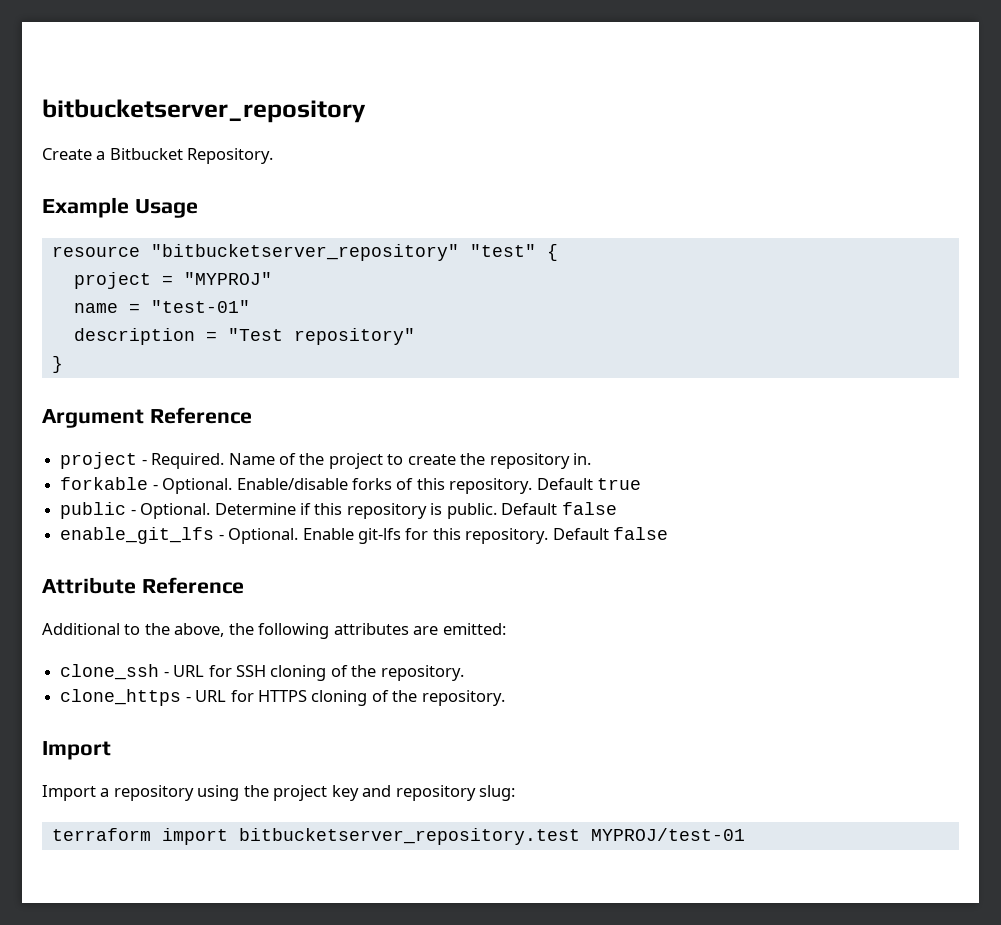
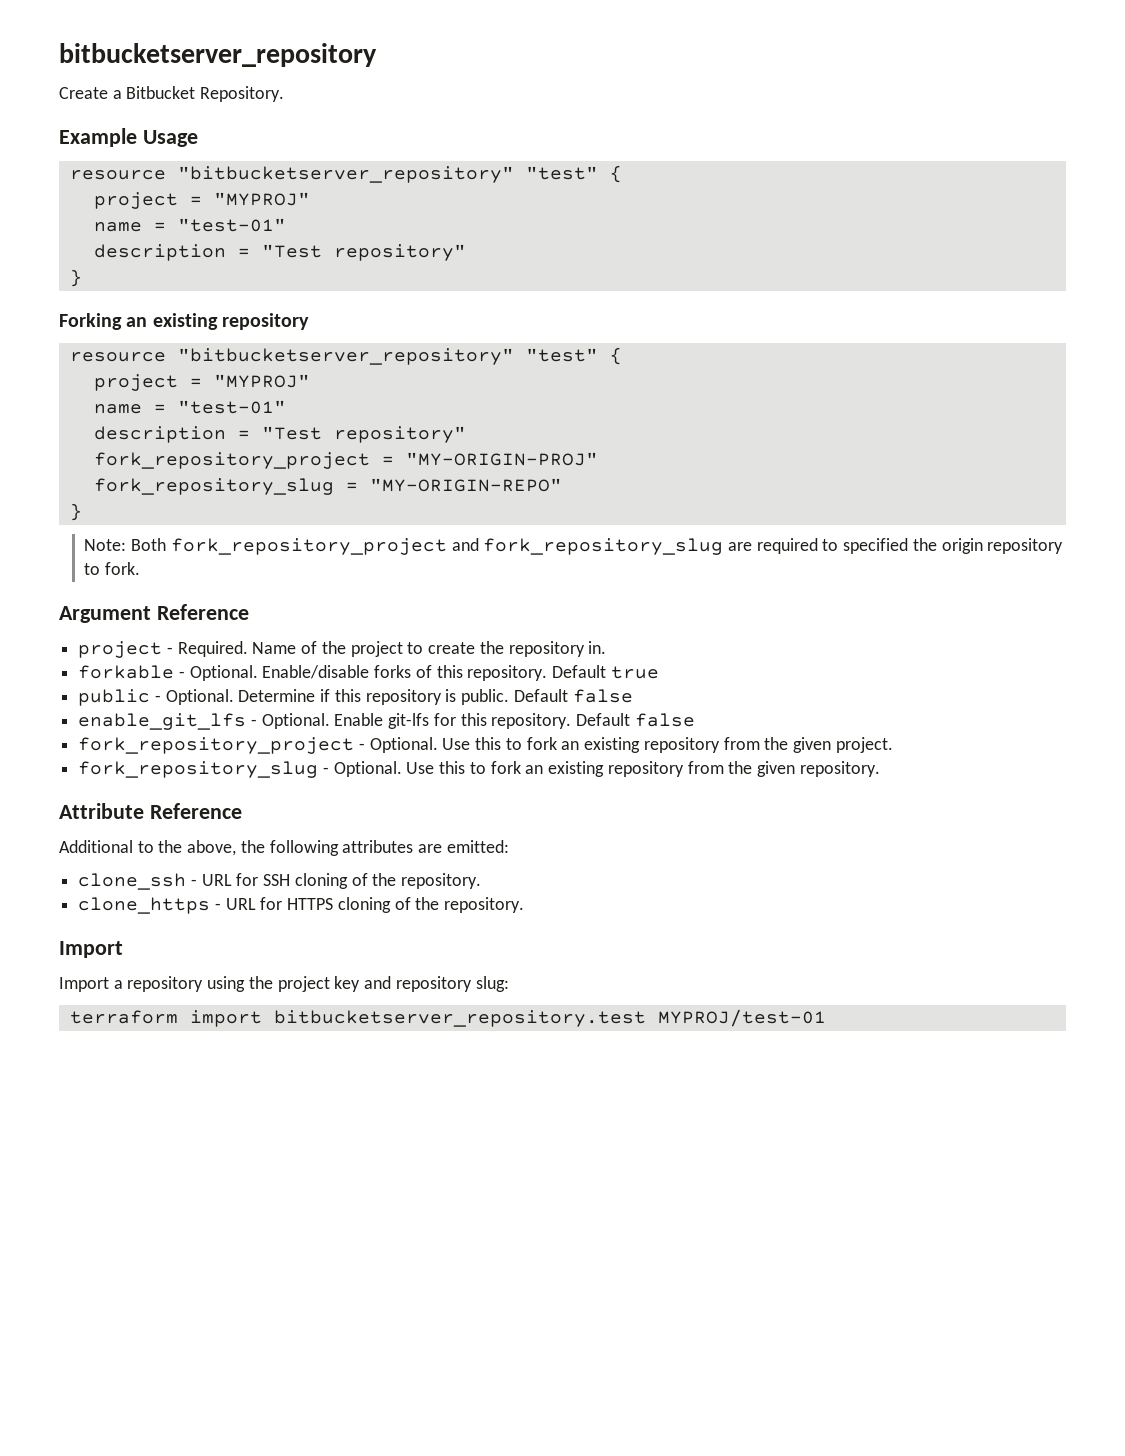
+ Forking an existing repository
+ resource "bitbucketserver_repository" "test" {
+ project = "MYPROJ"
+ name = "test-01"
+ description = "Test repository"
+ fork_repository_project = "MY-ORIGIN-PROJ"
+ fork_repository_slug = "MY-ORIGIN-REPO"
+ }
+ Note: Both fork_repository_project and fork_repository_slug are required to specified the origin repository to fork.
+ fork_repository_project - Optional. Use this to fork an existing repository from the given project.
+ fork_repository_slug - Optional. Use this to fork an existing repository from the given repository.

